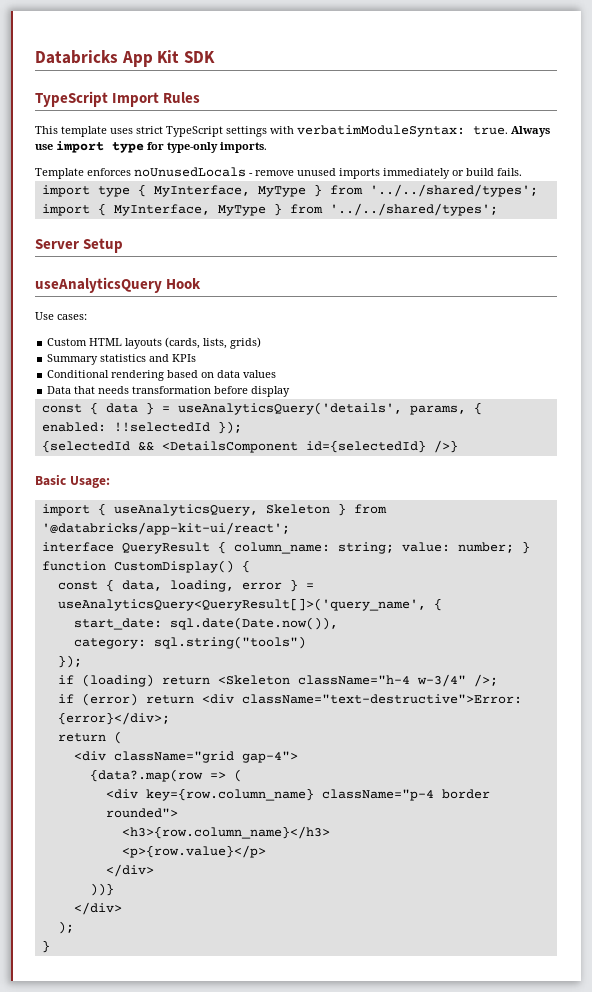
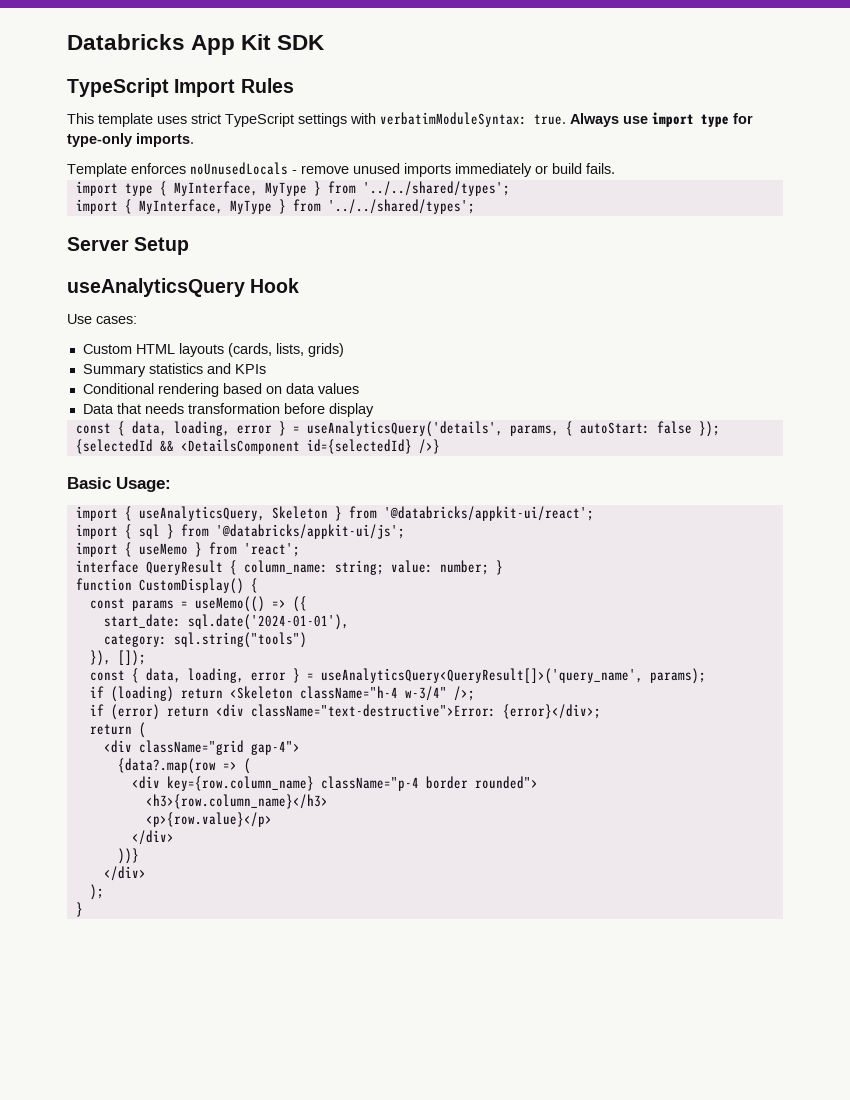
- const { data } = useAnalyticsQuery('details', params, { enabled: !!selectedId });
+ const { data, loading, error } = useAnalyticsQuery('details', params, { autoStart: false });
- import { useAnalyticsQuery, Skeleton } from '@databricks/app-kit-ui/react';
+ import { useAnalyticsQuery, Skeleton } from '@databricks/appkit-ui/react';
+ import { sql } from '@databricks/appkit-ui/js';
+ import { useMemo } from 'react';
+ const params = useMemo(() => ({
+ start_date: sql.date('2024-01-01'),
+ category: sql.string("tools")
+ }), []);
- const { data, loading, error } = useAnalyticsQuery<QueryResult[]>('query_name', {
- start_date: sql.date(Date.now()),
- category: sql.string("tools")
- });
+ const { data, loading, error } = useAnalyticsQuery<QueryResult[]>('query_name', params);

